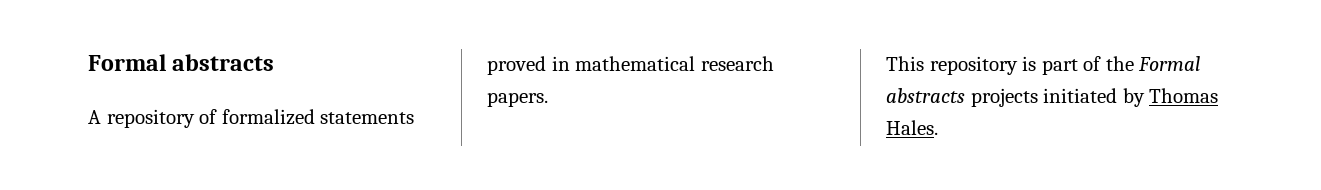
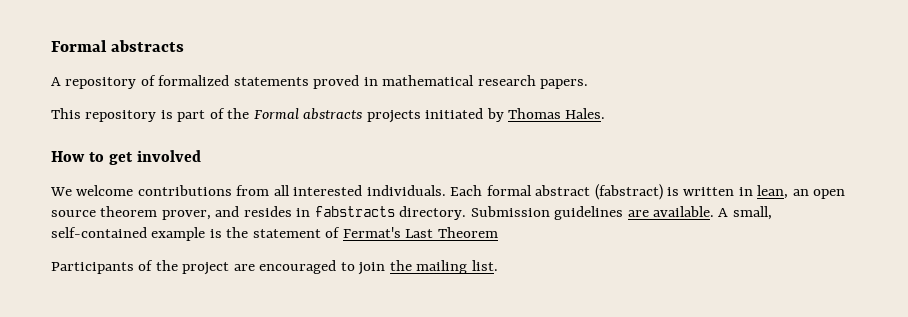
+ How to get involved
+ We welcome contributions from all interested individuals. Each formal abstract (fabstract) is written in lean, an open source theorem prover, and resides in fabstracts directory. Submission guidelines are available. A small, self-contained example is the statement of Fermat's Last Theorem
+ Participants of the project are encouraged to join the mailing list.

